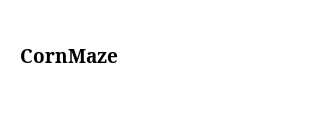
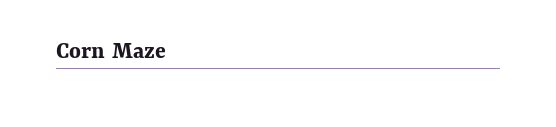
- CornMaze
+ Corn Maze

